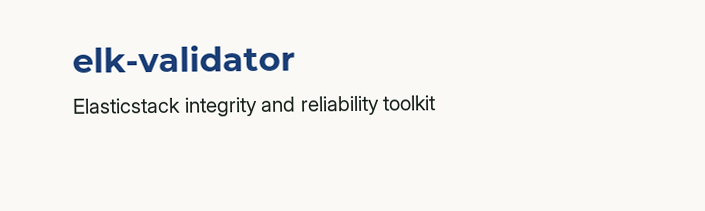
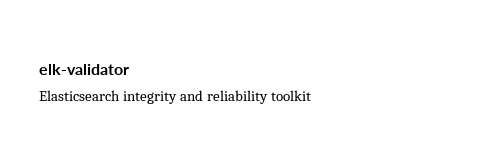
- Elasticstack integrity and reliability toolkit
+ Elasticsearch integrity and reliability toolkit

